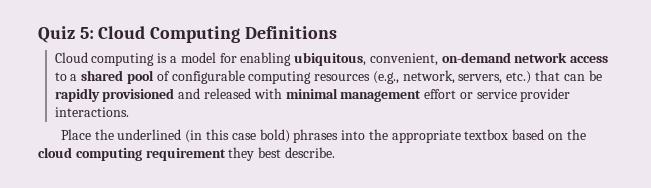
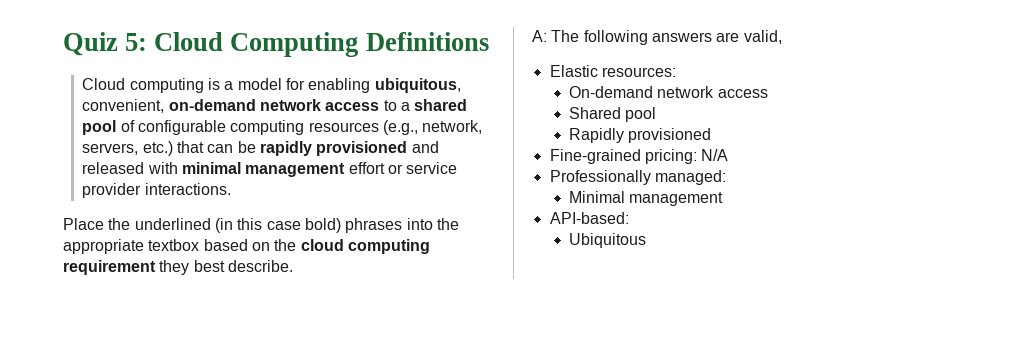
+ A: The following answers are valid,
+ Elastic resources:
+ On-demand network access
+ Shared pool
+ Rapidly provisioned
+ Fine-grained pricing: N/A
+ Professionally managed:
+ Minimal management
+ API-based:
+ Ubiquitous

